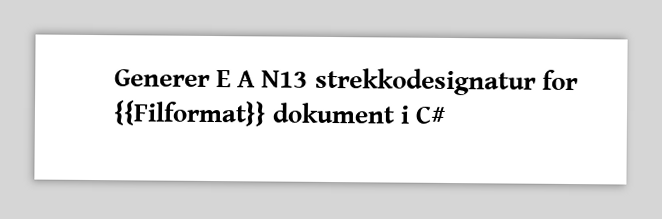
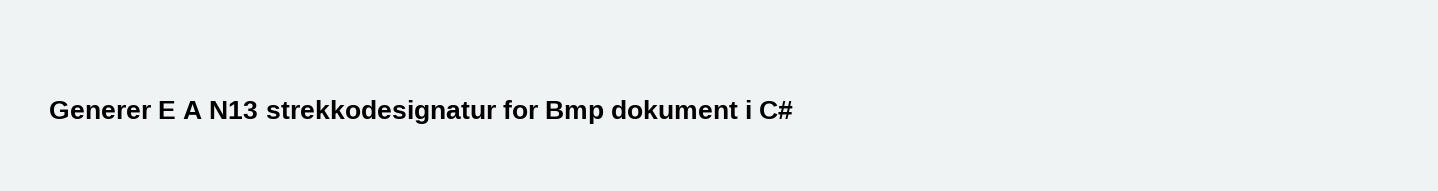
- Generer E A N13 strekkodesignatur for {{Filformat}} dokument i C#
+ Generer E A N13 strekkodesignatur for Bmp dokument i C#

